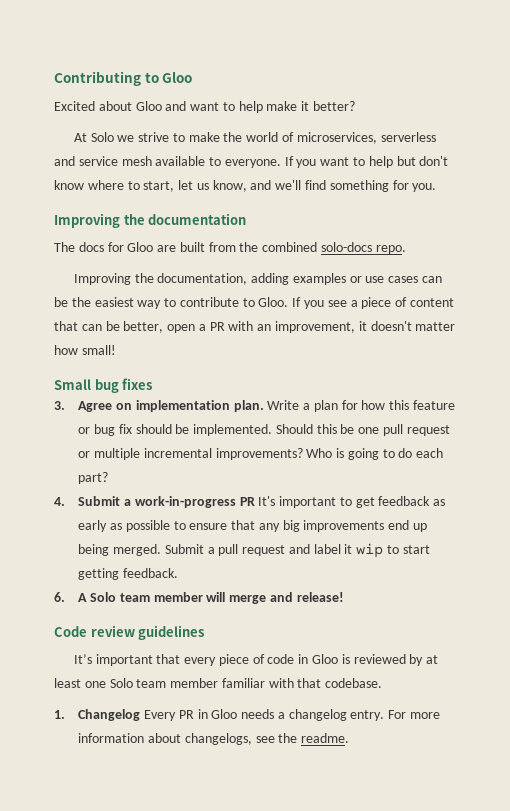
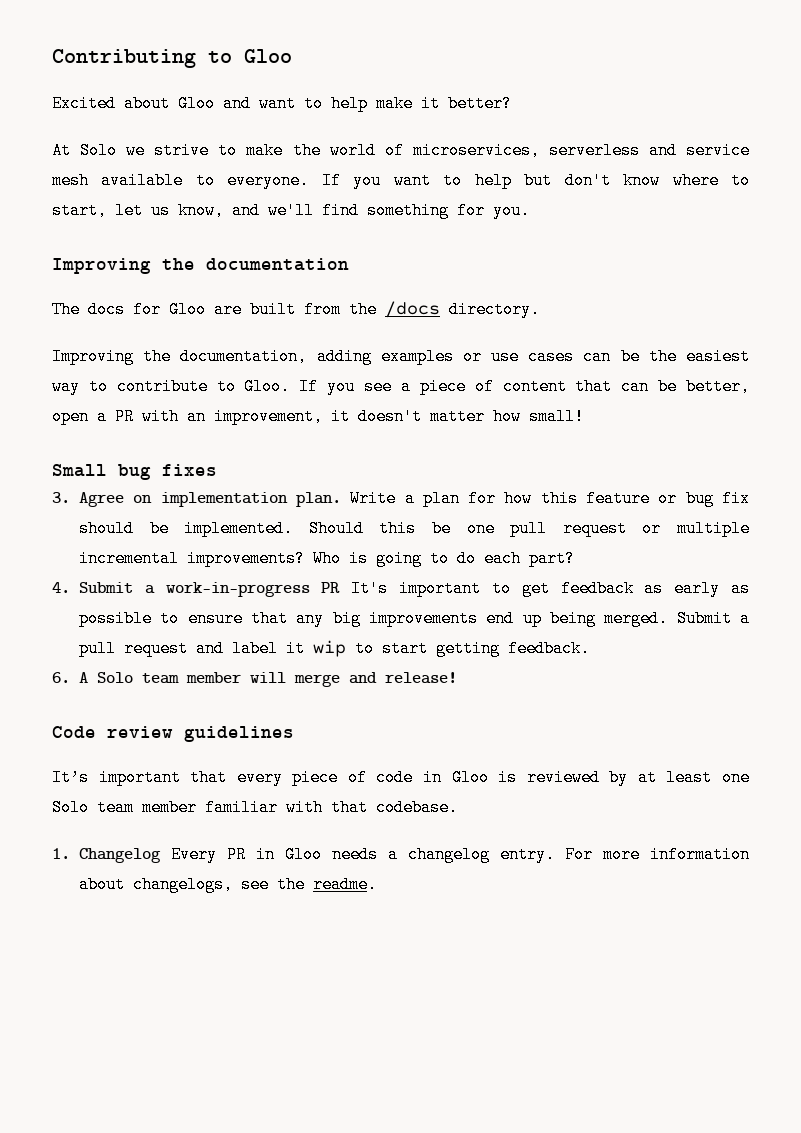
- The docs for Gloo are built from the combined solo-docs repo.
+ The docs for Gloo are built from the /docs directory.

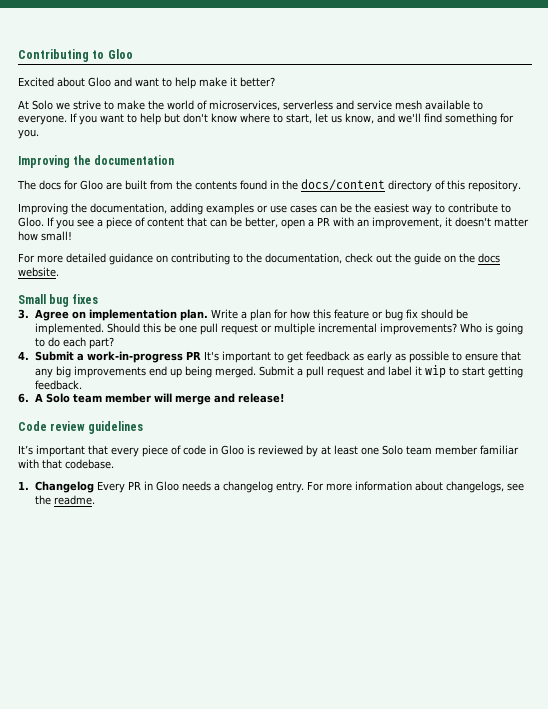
- The docs for Gloo are built from the /docs directory.
+ The docs for Gloo are built from the contents found in the docs/content directory of this repository.
+ For more detailed guidance on contributing to the documentation, check out the guide on the docs website.

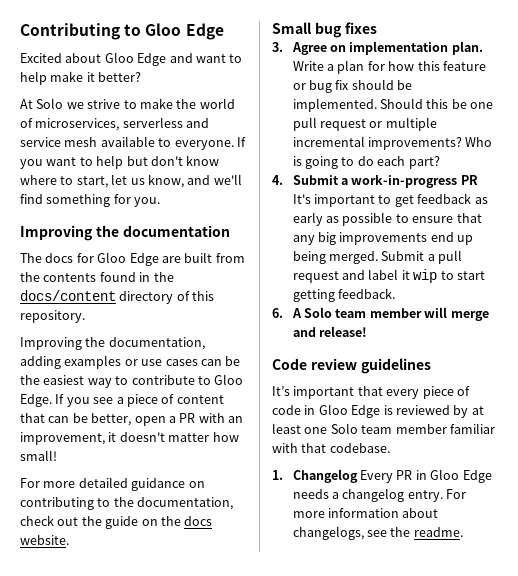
- Contributing to Gloo
+ Contributing to Gloo Edge
- Excited about Gloo and want to help make it better?
+ Excited about Gloo Edge and want to help make it better?
- The docs for Gloo are built from the contents found in the docs/content directory of this repository.
+ The docs for Gloo Edge are built from the contents found in the docs/content directory of this repository.
- Improving the documentation, adding examples or use cases can be the easiest way to contribute to Gloo.
+ Improving the documentation, adding examples or use cases can be the easiest way to contribute to Gloo Edge.
- It’s important that every piece of code in Gloo is reviewed by at least one Solo team member familiar with that codebase.
+ It’s important that every piece of code in Gloo Edge is reviewed by at least one Solo team member familiar with that codebase.
- 1. Changelog Every PR in Gloo needs a changelog entry.
+ 1. Changelog Every PR in Gloo Edge needs a changelog entry.

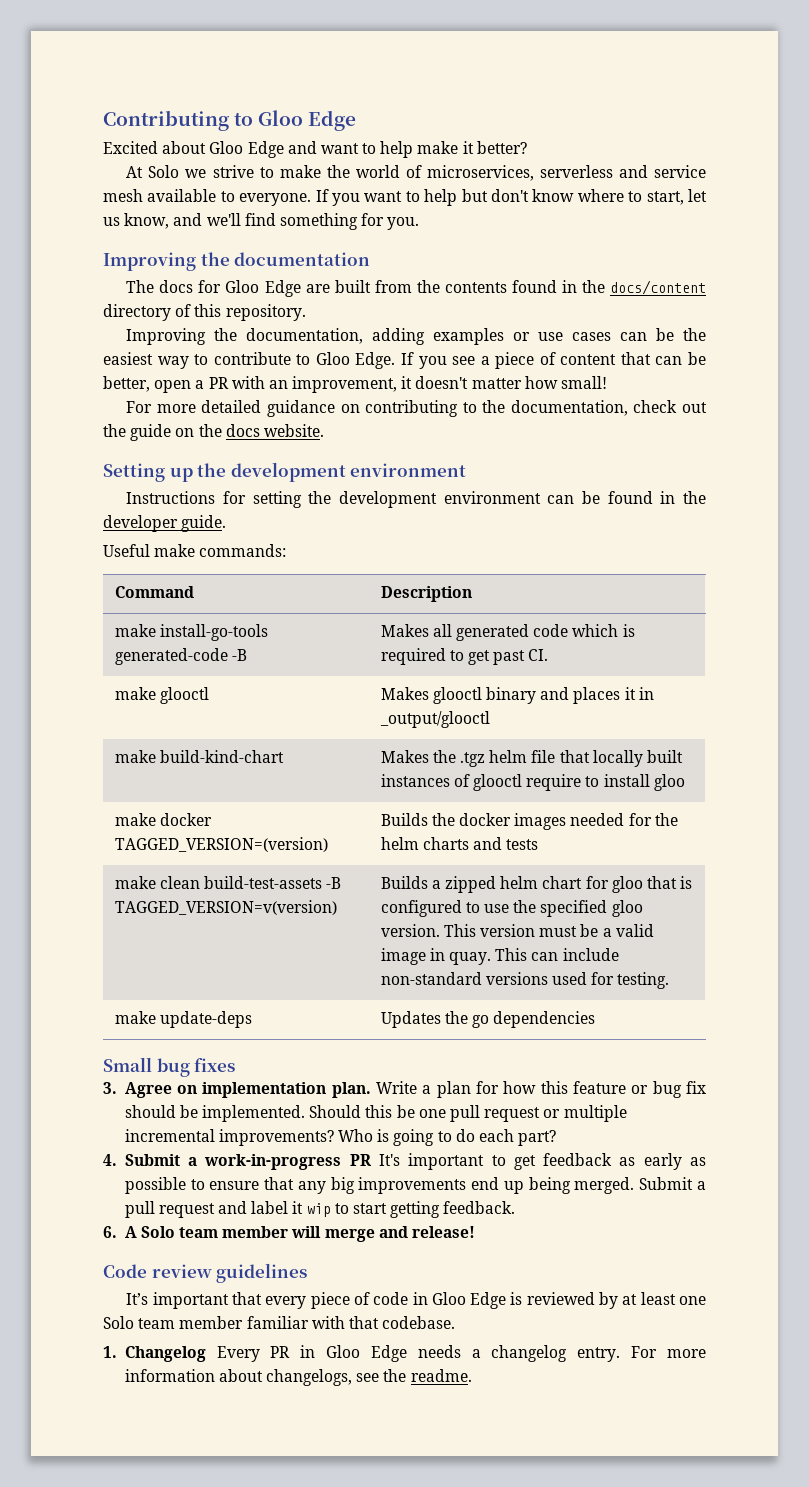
+ Setting up the development environment
+ Instructions for setting the development environment can be found in the developer guide.
+ Useful make commands:
+ Command | Description
+ make install-go-tools generated-code -B | Makes all generated code which is required to get past CI.
+ make glooctl | Makes glooctl binary and places it in _output/glooctl
+ make build-kind-chart | Makes the .tgz helm file that locally built instances of glooctl require to install gloo
+ make docker TAGGED_VERSION=(version) | Builds the docker images needed for the helm charts and tests
+ make clean build-test-assets -B TAGGED_VERSION=v(version) | Builds a zipped helm chart for gloo that is configured to use the specified gloo version. This version must be a valid image in quay. This can include non-standard versions used for testing.
+ make update-deps | Updates the go dependencies

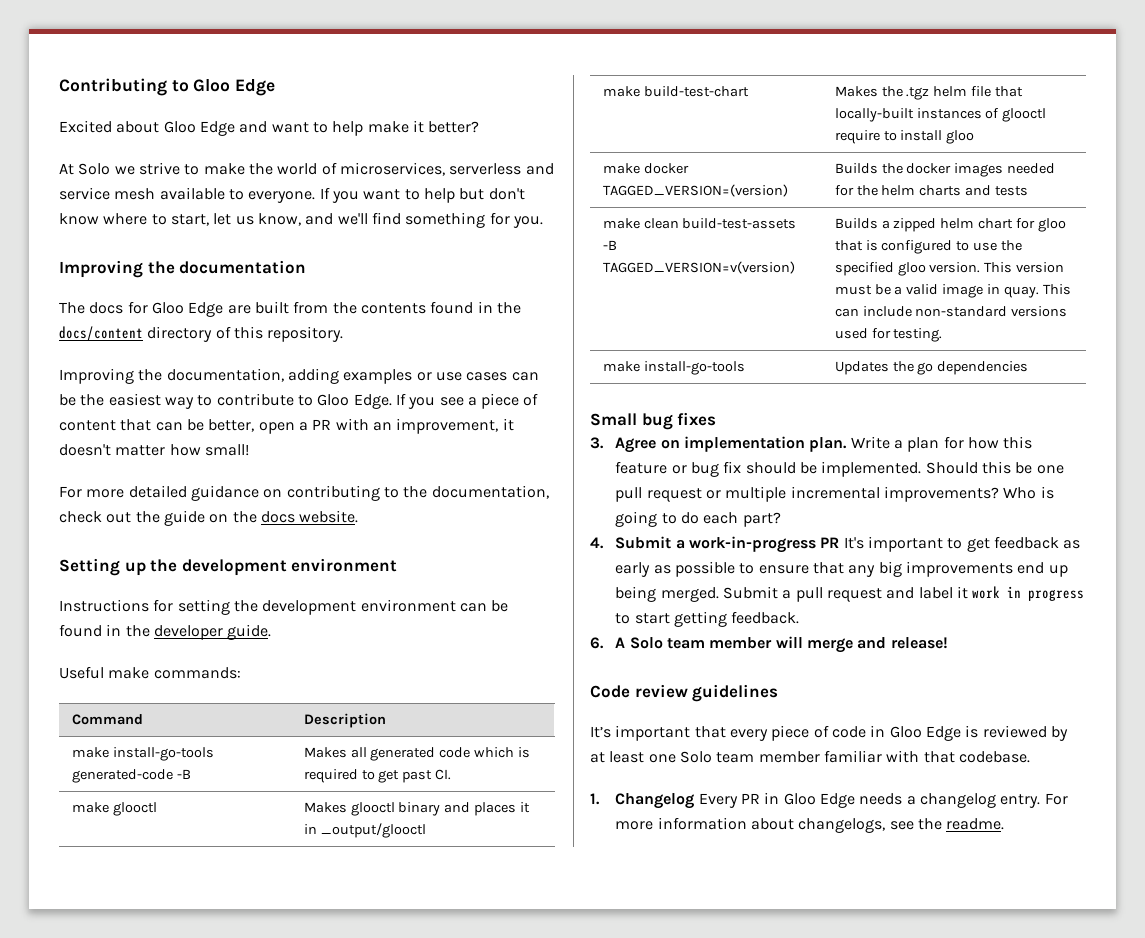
- make build-kind-chart | Makes the .tgz helm file that locally built instances of glooctl require to install gloo
+ make build-test-chart | Makes the .tgz helm file that locally-built instances of glooctl require to install gloo
- make update-deps | Updates the go dependencies
+ make install-go-tools | Updates the go dependencies
- Submit a pull request and label it wip to start getting feedback.
+ Submit a pull request and label it work in progress to start getting feedback.

